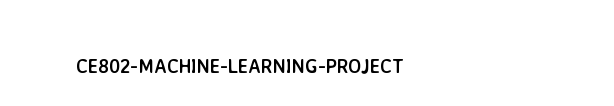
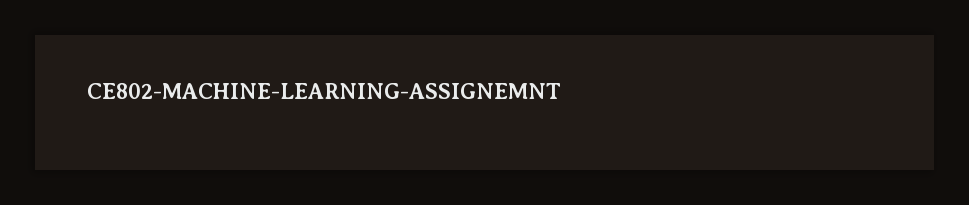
- CE802-MACHINE-LEARNING-PROJECT
+ CE802-MACHINE-LEARNING-ASSIGNEMNT

